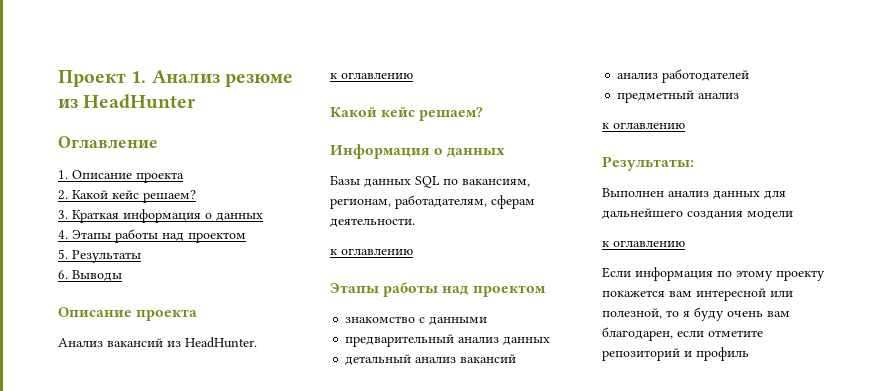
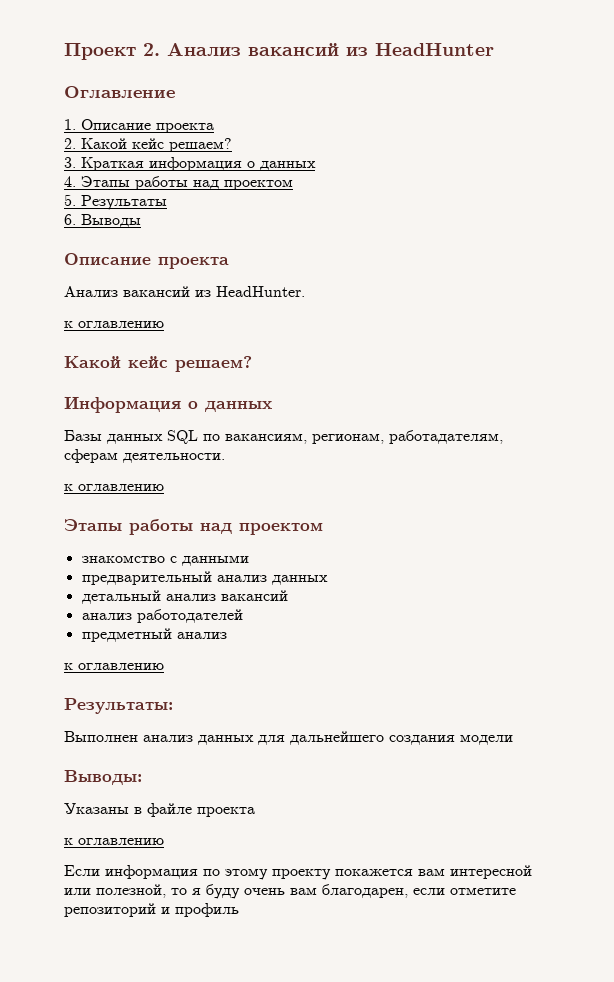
- Проект 1. Анализ резюме из HeadHunter
+ Проект 2. Анализ вакансий из HeadHunter
+ Выводы:
+ Указаны в файле проекта

